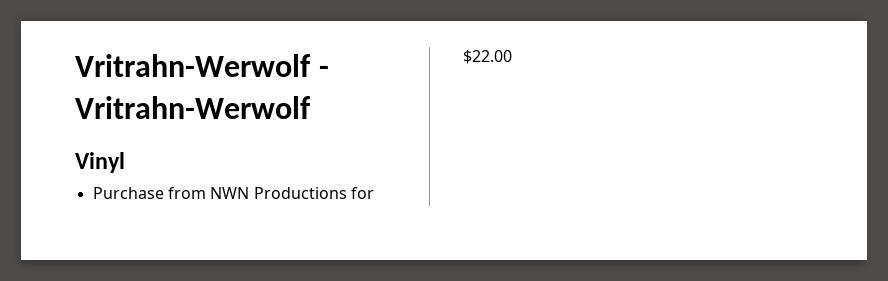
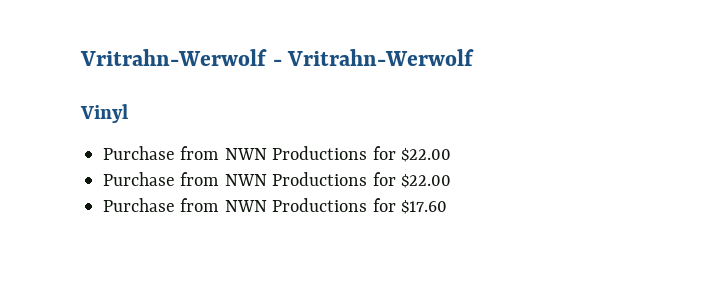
  Vinyl
  Purchase from NWN Productions for $22.00
+ Purchase from NWN Productions for $22.00
+ Purchase from NWN Productions for $17.60

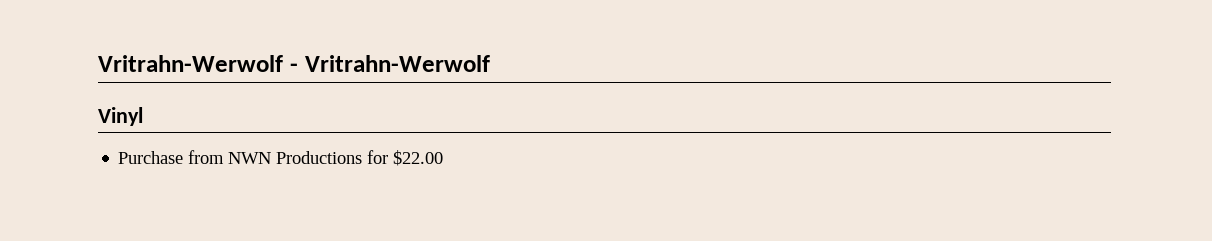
  Vinyl
  Purchase from NWN Productions for $22.00
- Purchase from NWN Productions for $22.00
- Purchase from NWN Productions for $17.60

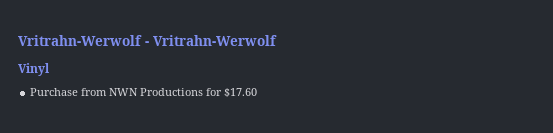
- Purchase from NWN Productions for $22.00
+ Purchase from NWN Productions for $17.60

